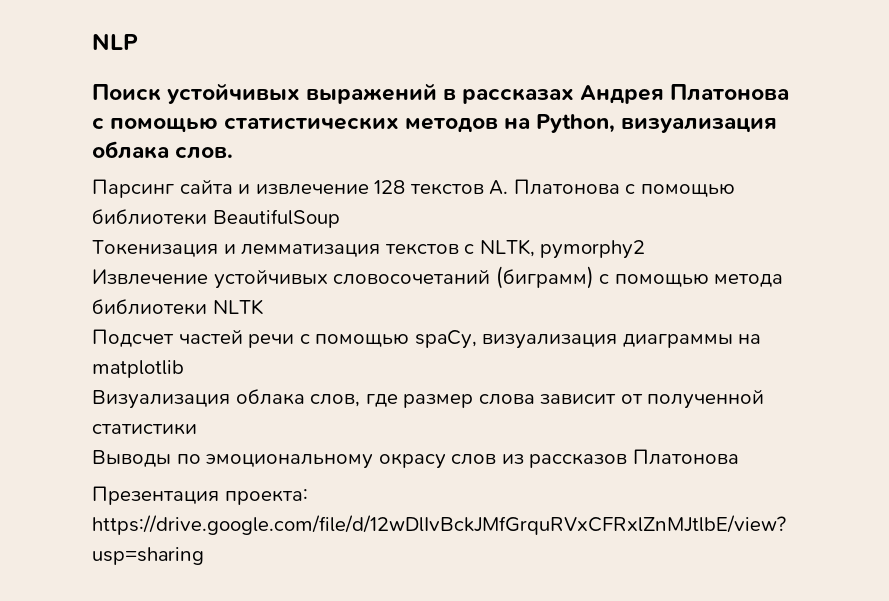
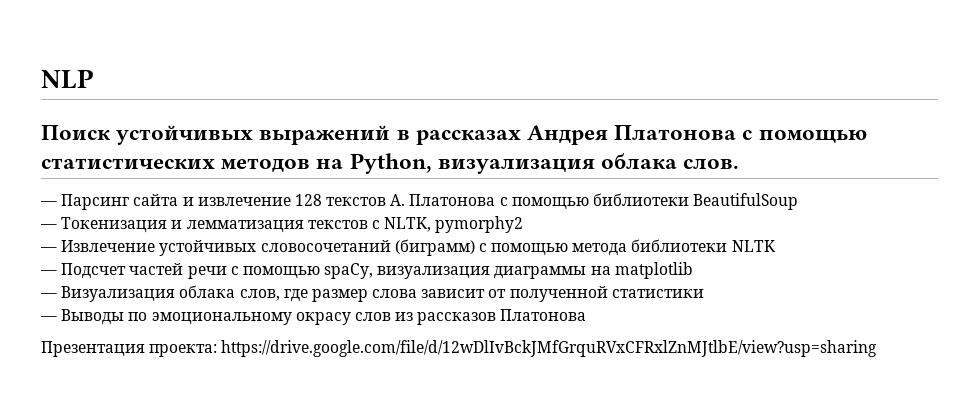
- Парсинг сайта и извлечение 128 текстов А. Платонова с помощью библиотеки BeautifulSoup
+ — Парсинг сайта и извлечение 128 текстов А. Платонова с помощью библиотеки BeautifulSoup
- Токенизация и лемматизация текстов с NLTK, pymorphy2
+ — Токенизация и лемматизация текстов с NLTK, pymorphy2
- Извлечение устойчивых словосочетаний (биграмм) с помощью метода библиотеки NLTK
+ — Извлечение устойчивых словосочетаний (биграмм) с помощью метода библиотеки NLTK
- Подсчет частей речи с помощью spaCy, визуализация диаграммы на matplotlib
+ — Подсчет частей речи с помощью spaCy, визуализация диаграммы на matplotlib
- Визуализация облака слов, где размер слова зависит от полученной статистики
+ — Визуализация облака слов, где размер слова зависит от полученной статистики
- Выводы по эмоциональному окрасу слов из рассказов Платонова
+ — Выводы по эмоциональному окрасу слов из рассказов Платонова

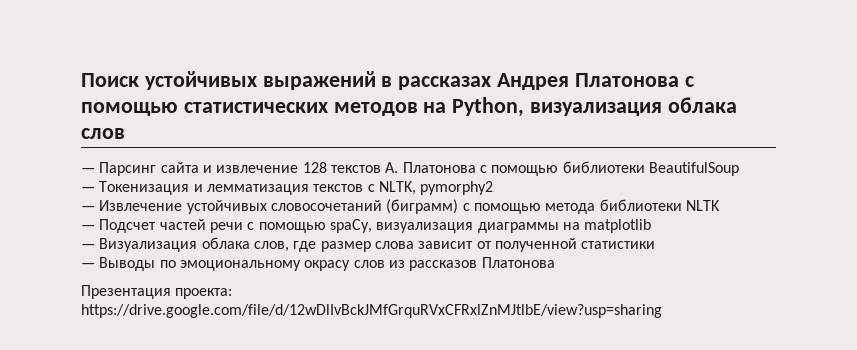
- NLP
- Поиск устойчивых выражений в рассказах Андрея Платонова с помощью статистических методов на Python, визуализация облака слов.
+ Поиск устойчивых выражений в рассказах Андрея Платонова с помощью статистических методов на Python, визуализация облака слов

